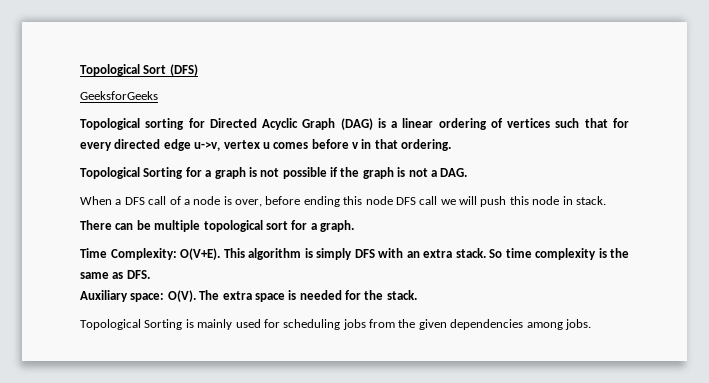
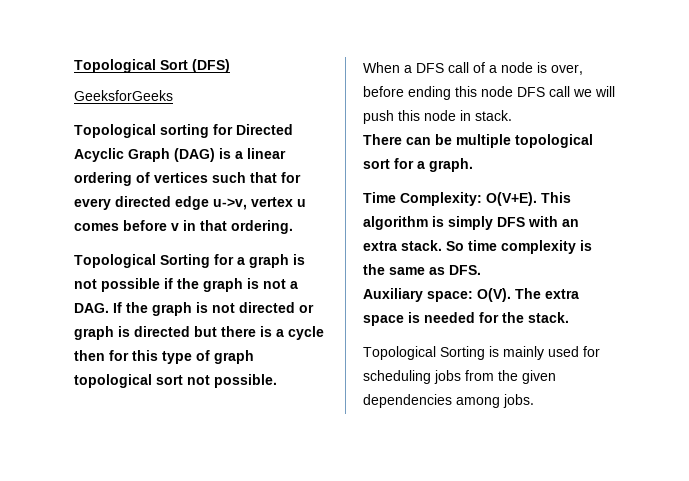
- Topological Sorting for a graph is not possible if the graph is not a DAG.
+ Topological Sorting for a graph is not possible if the graph is not a DAG. If the graph is not directed or graph is directed but there is a cycle then for this type of graph topological sort not possible.

